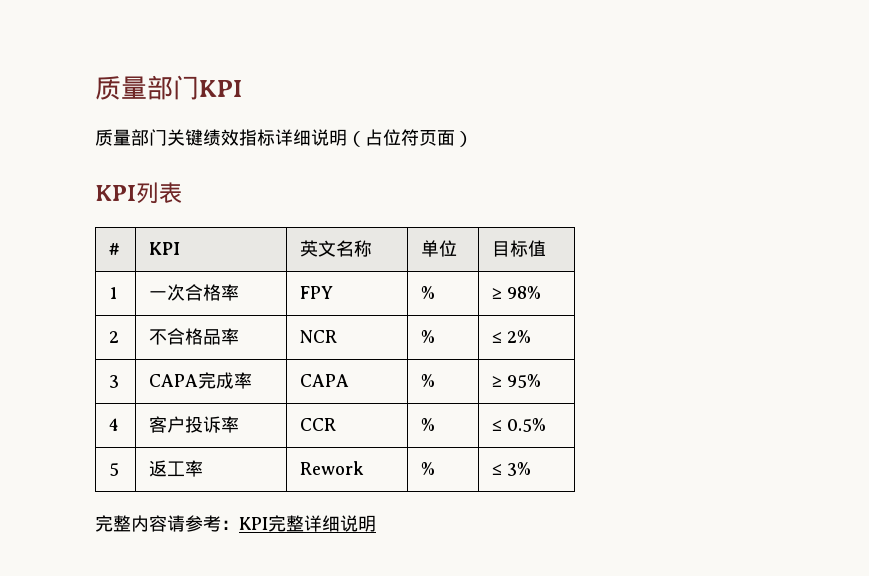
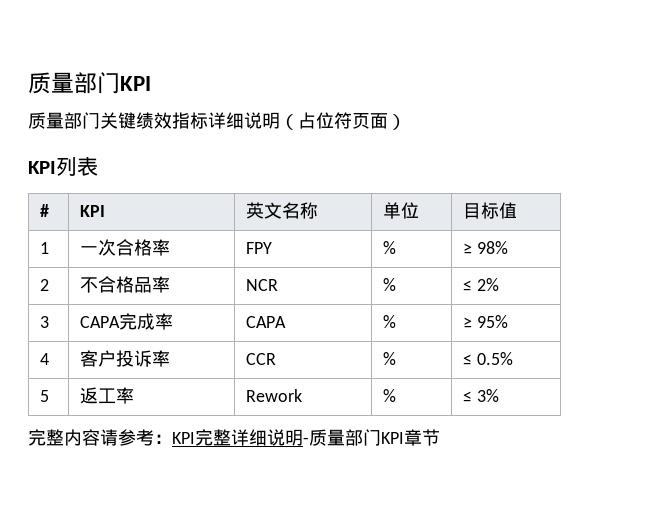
- 完整内容请参考：KPI完整详细说明
+ 完整内容请参考：KPI完整详细说明-质量部门KPI章节

